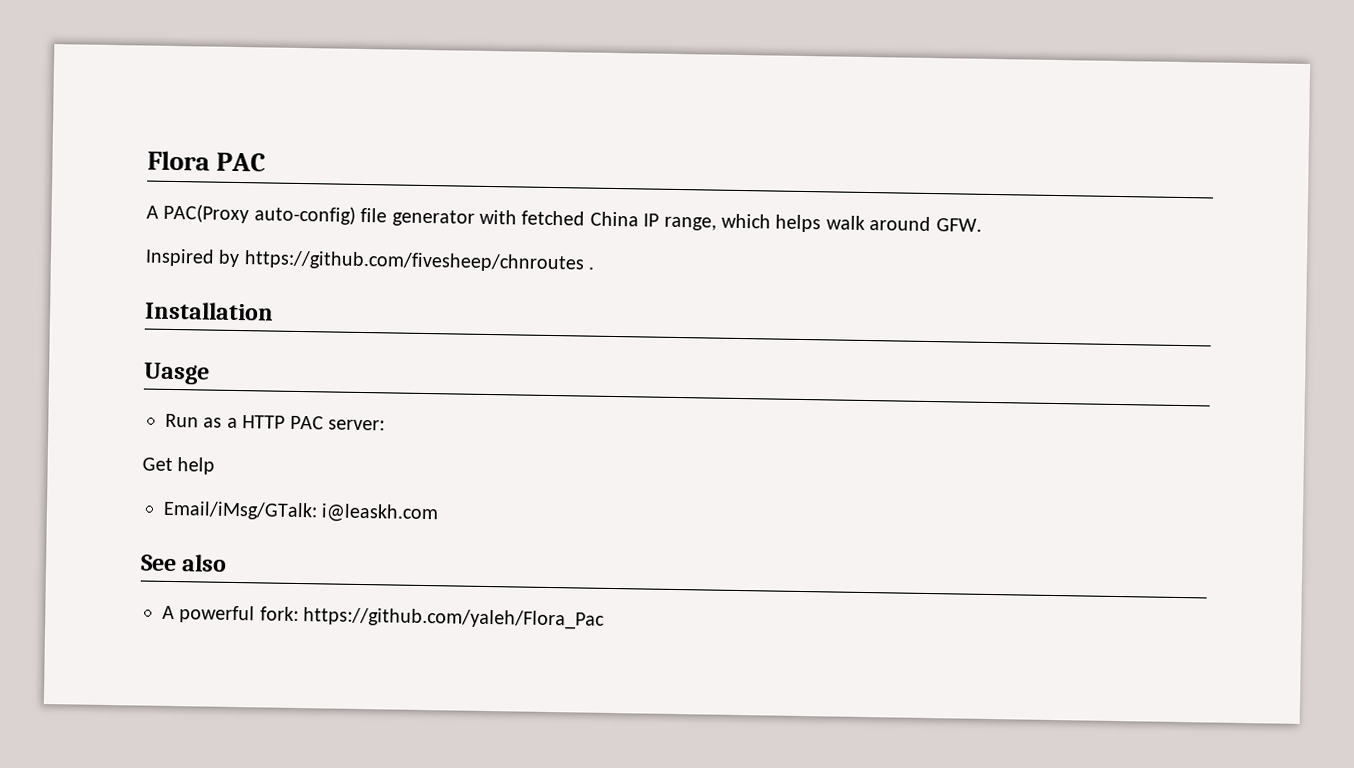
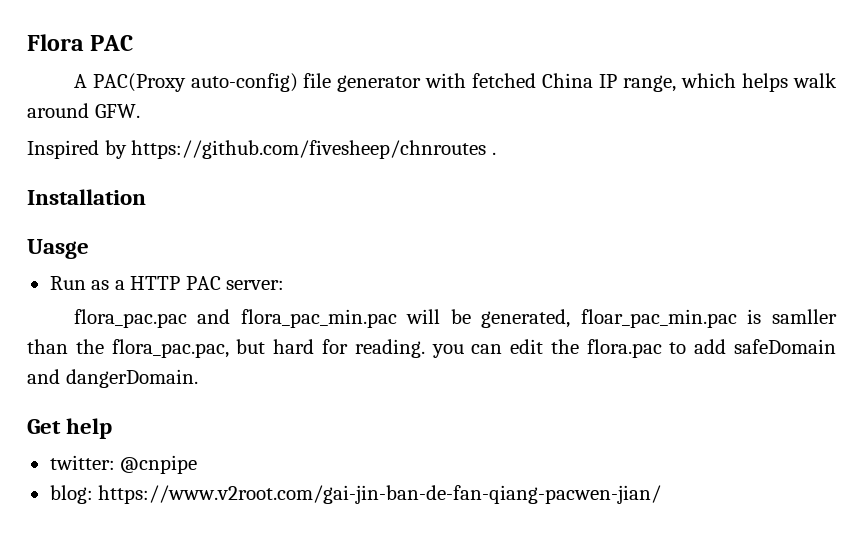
+ flora_pac.pac and flora_pac_min.pac will be generated, floar_pac_min.pac is samller than the flora_pac.pac, but hard for reading. you can edit the flora.pac to add safeDomain and dangerDomain.
  Get help
- Email/iMsg/GTalk: i@leaskh.com
- See also
- A powerful fork: https://github.com/yaleh/Flora_Pac
+ twitter: @cnpipe
+ blog: https://www.v2root.com/gai-jin-ban-de-fan-qiang-pacwen-jian/

